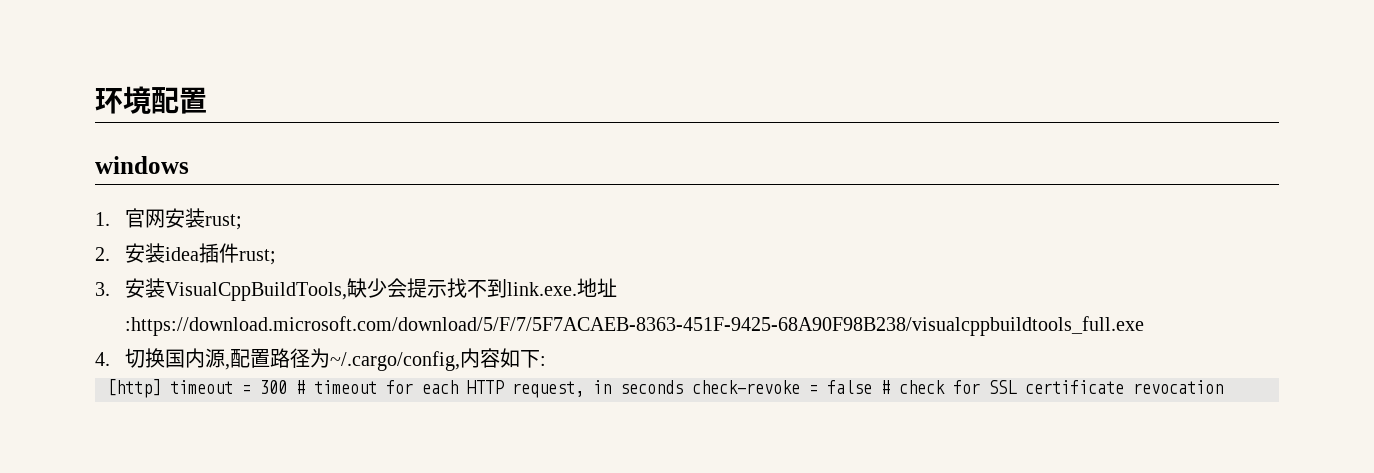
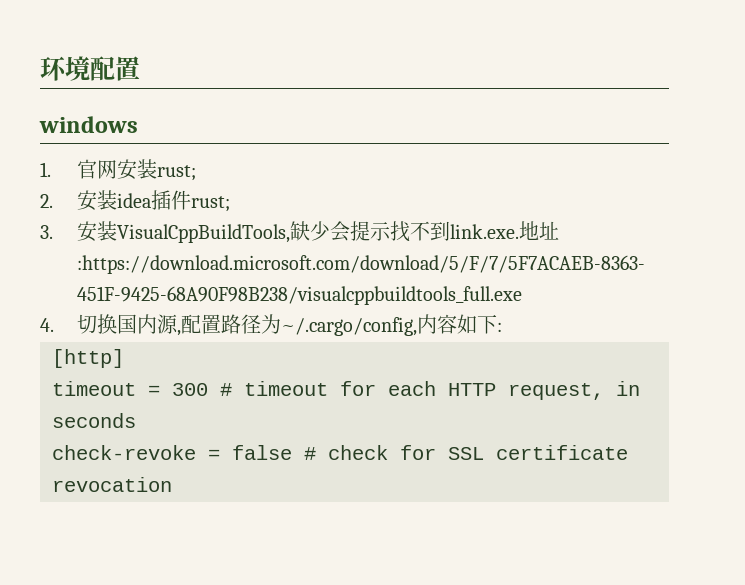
- [http] timeout = 300 # timeout for each HTTP request, in seconds check-revoke = false # check for SSL certificate revocation
+ [http]
+ timeout = 300 # timeout for each HTTP request, in seconds
+ check-revoke = false # check for SSL certificate revocation

